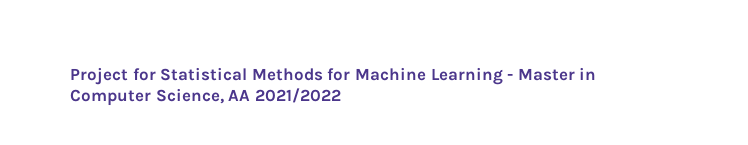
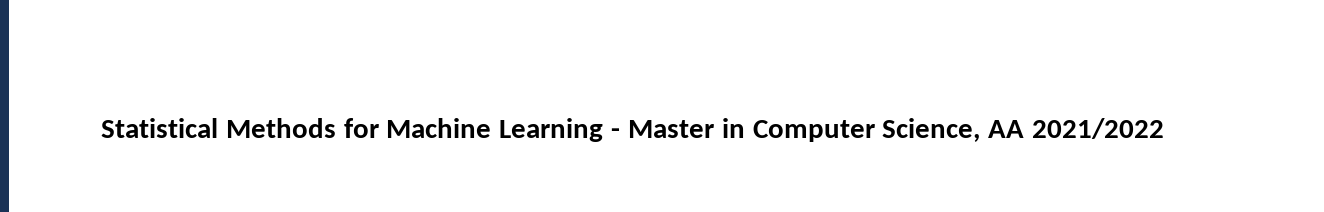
- Project for Statistical Methods for Machine Learning - Master in Computer Science, AA 2021/2022
+ Statistical Methods for Machine Learning - Master in Computer Science, AA 2021/2022

